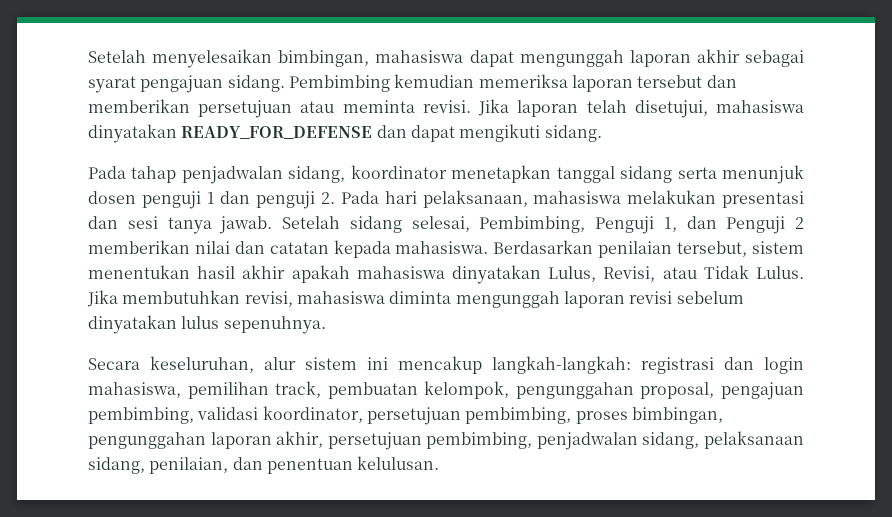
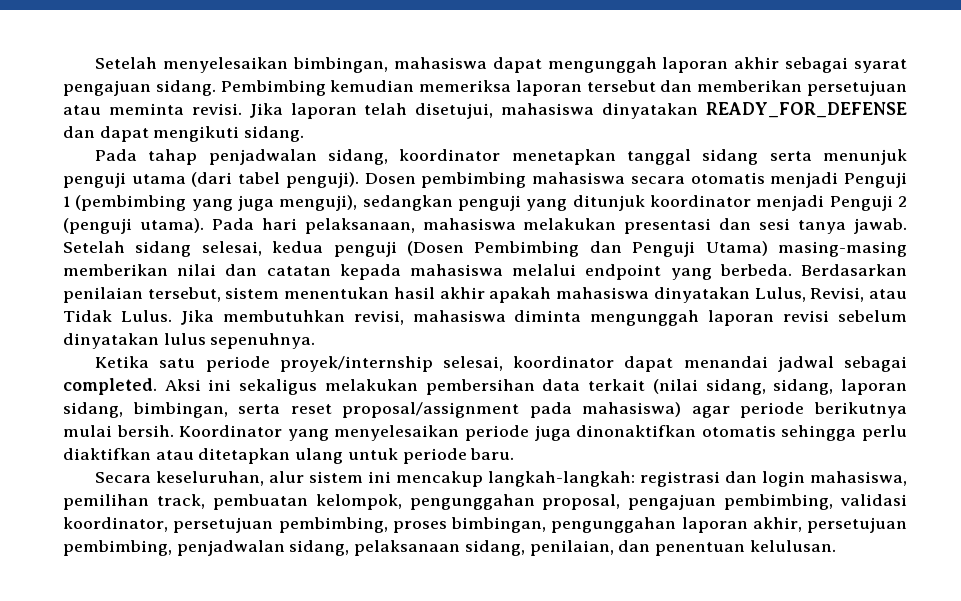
- Pada tahap penjadwalan sidang, koordinator menetapkan tanggal sidang serta menunjuk dosen penguji 1 dan penguji 2. Pada hari pelaksanaan, mahasiswa melakukan presentasi dan sesi tanya jawab.
+ Pada tahap penjadwalan sidang, koordinator menetapkan tanggal sidang serta menunjuk penguji utama (dari tabel penguji). Dosen pembimbing mahasiswa secara otomatis menjadi Penguji 1 (pembimbing yang juga menguji), sedangkan penguji yang ditunjuk koordinator menjadi Penguji 2 (penguji utama). Pada hari pelaksanaan, mahasiswa melakukan presentasi dan sesi tanya jawab.
- Setelah sidang selesai, Pembimbing, Penguji 1, dan Penguji 2 memberikan nilai dan catatan kepada mahasiswa.
+ Setelah sidang selesai, kedua penguji (Dosen Pembimbing dan Penguji Utama) masing-masing memberikan nilai dan catatan kepada mahasiswa melalui endpoint yang berbeda.
+ Ketika satu periode proyek/internship selesai, koordinator dapat menandai jadwal sebagai completed. Aksi ini sekaligus melakukan pembersihan data terkait (nilai sidang, sidang, laporan sidang, bimbingan, serta reset proposal/assignment pada mahasiswa) agar periode berikutnya mulai bersih. Koordinator yang menyelesaikan periode juga dinonaktifkan otomatis sehingga perlu diaktifkan atau ditetapkan ulang untuk periode baru.

